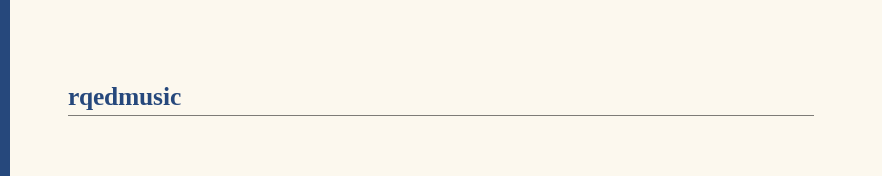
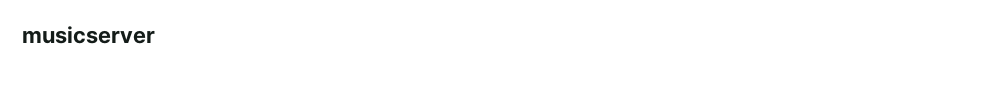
- rqedmusic
+ musicserver

